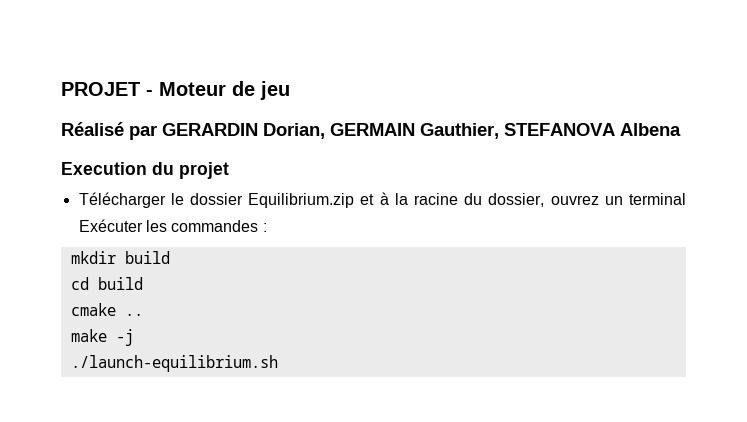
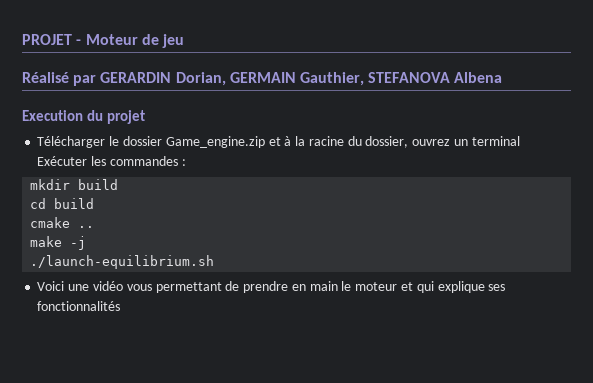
- Télécharger le dossier Equilibrium.zip et à la racine du dossier, ouvrez un terminal Exécuter les commandes :
+ Télécharger le dossier Game_engine.zip et à la racine du dossier, ouvrez un terminal Exécuter les commandes :
+ Voici une vidéo vous permettant de prendre en main le moteur et qui explique ses fonctionnalités

